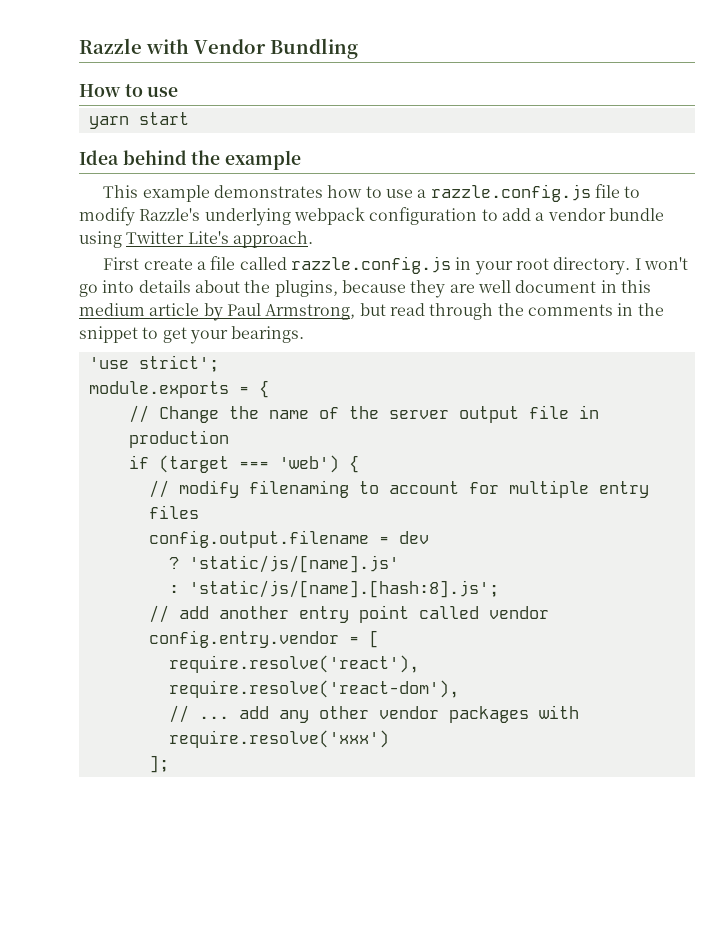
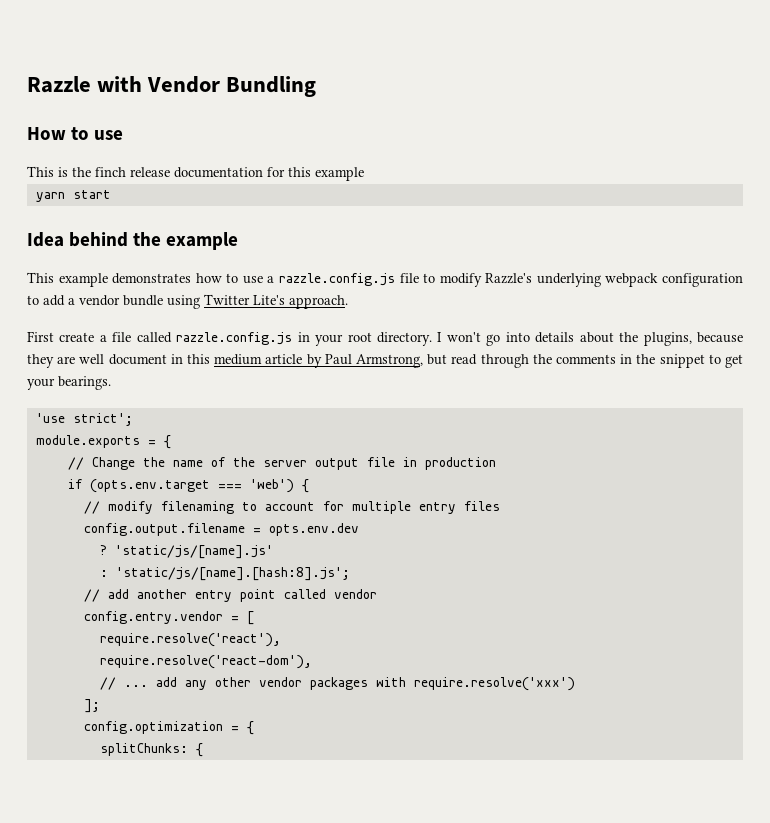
+ This is the finch release documentation for this example
- if (target === 'web') {
+ if (opts.env.target === 'web') {
- config.output.filename = dev
+ config.output.filename = opts.env.dev
+ config.optimization = {
+ splitChunks: {

